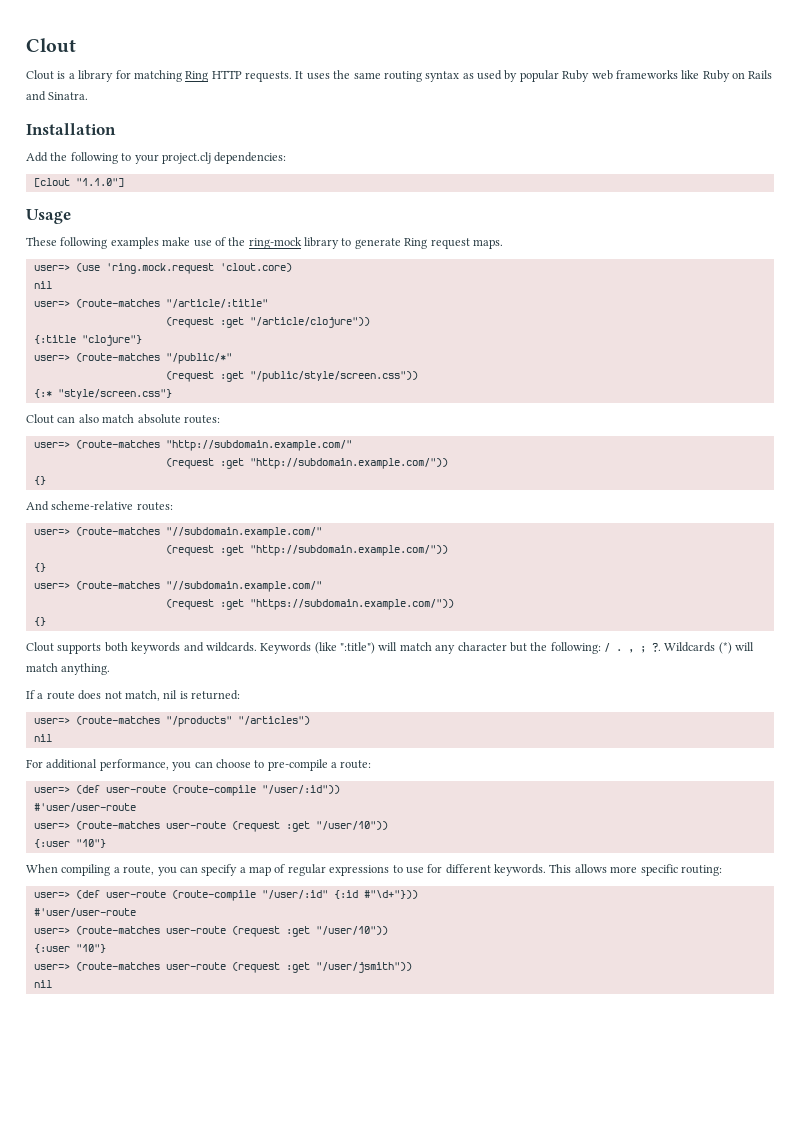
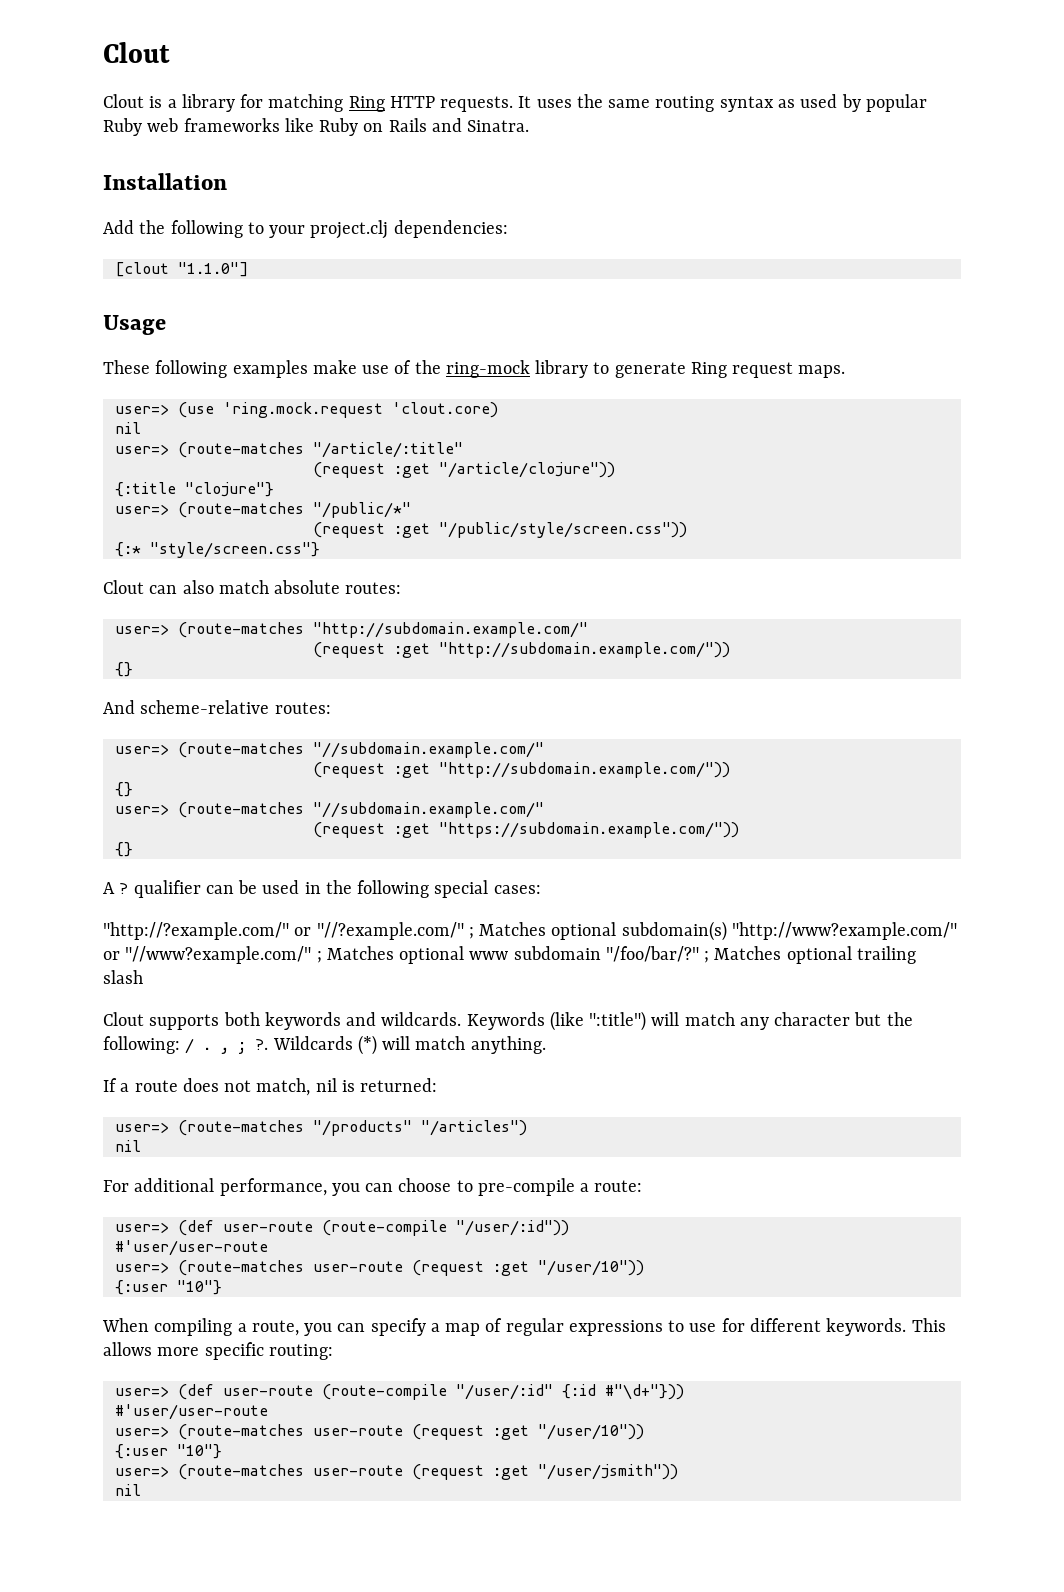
+ A ? qualifier can be used in the following special cases:
+ "http://?example.com/" or "//?example.com/" ; Matches optional subdomain(s) "http://www?example.com/" or "//www?example.com/" ; Matches optional www subdomain "/foo/bar/?" ; Matches optional trailing slash

